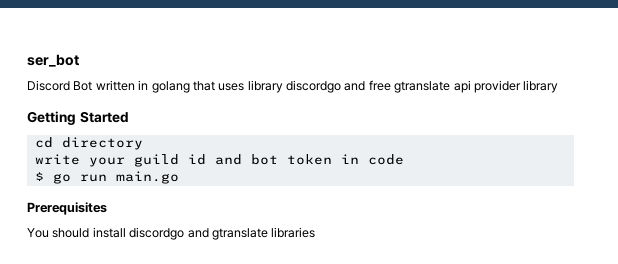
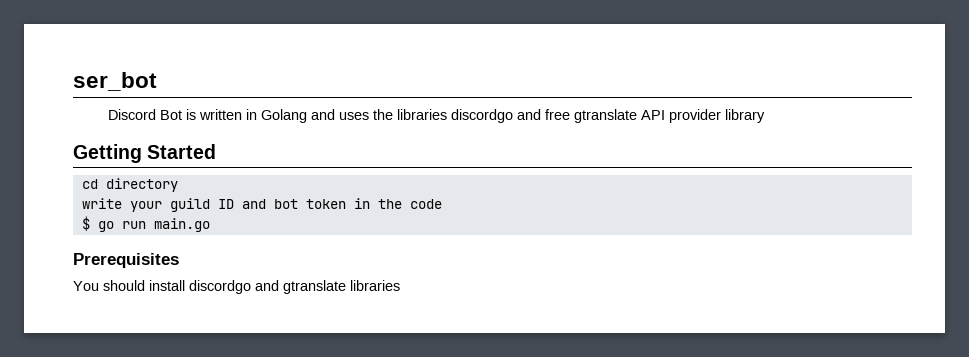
- Discord Bot written in golang that uses library discordgo and free gtranslate api provider library
+ Discord Bot is written in Golang and uses the libraries discordgo and free gtranslate API provider library
- write your guild id and bot token in code
+ write your guild ID and bot token in the code

